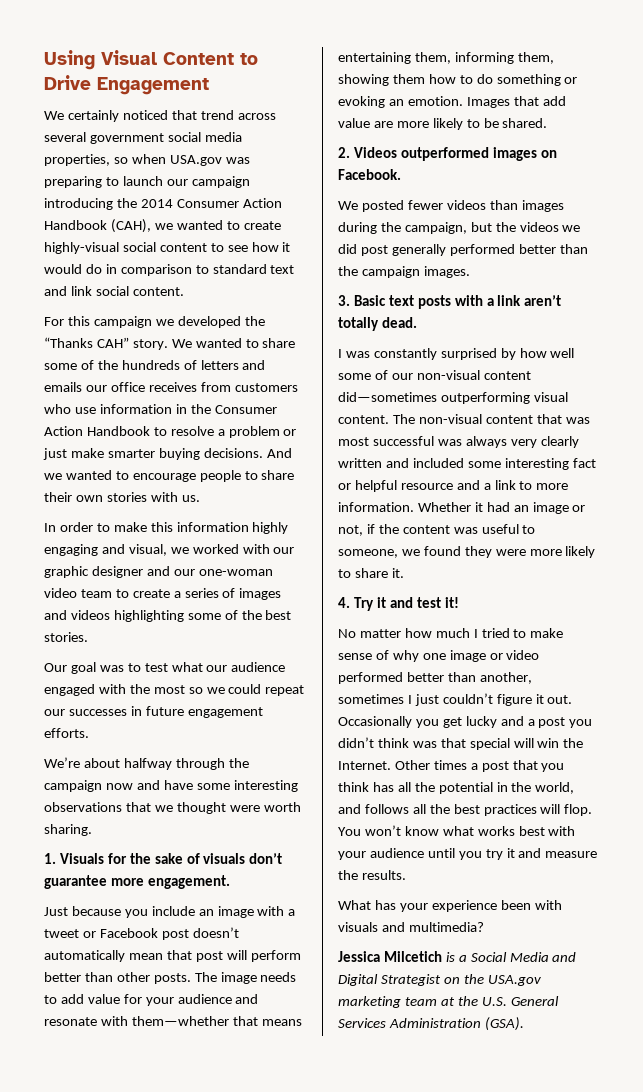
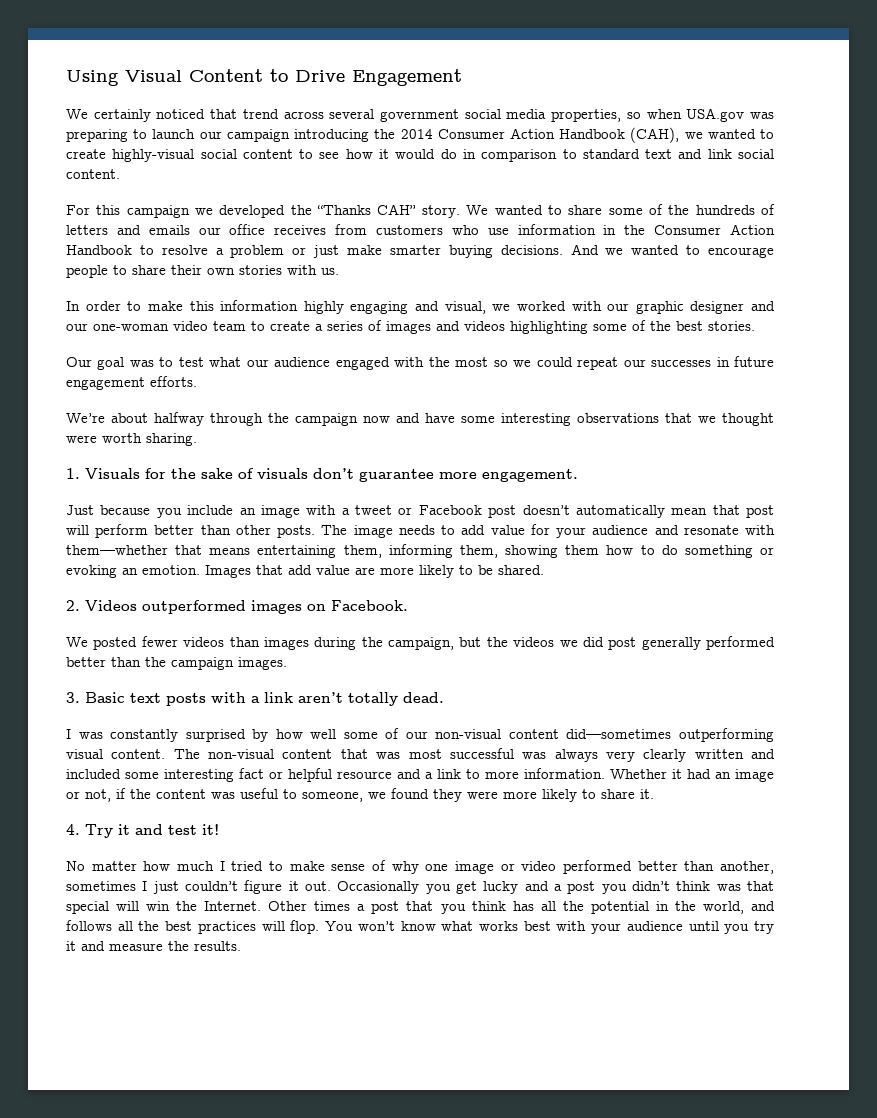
- What has your experience been with visuals and multimedia?
- Jessica Milcetich is a Social Media and Digital Strategist on the USA.gov marketing team at the U.S. General Services Administration (GSA).

